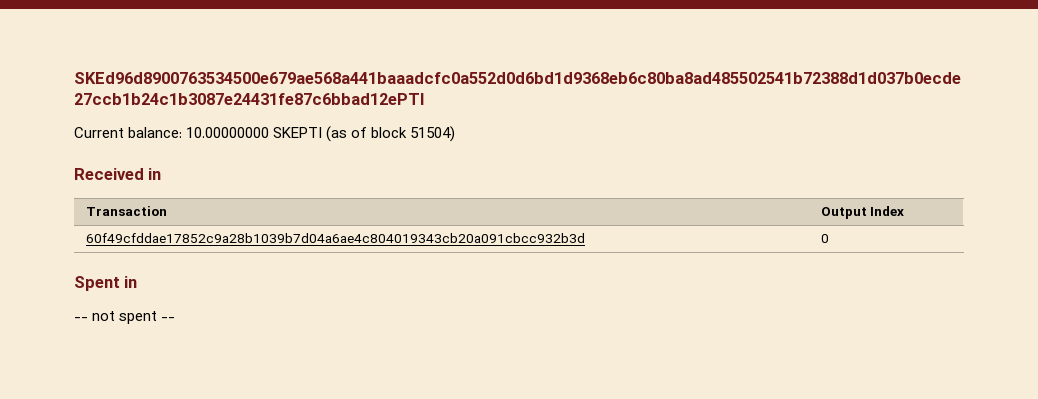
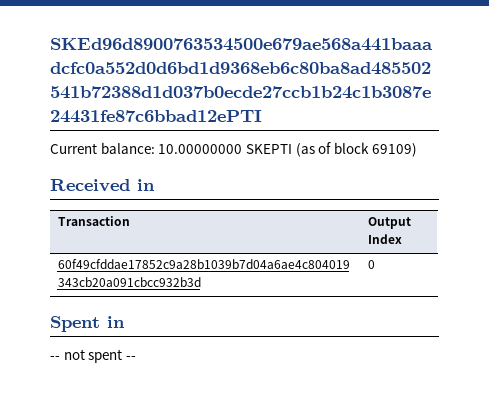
- Current balance: 10.00000000 SKEPTI (as of block 51504)
+ Current balance: 10.00000000 SKEPTI (as of block 69109)

